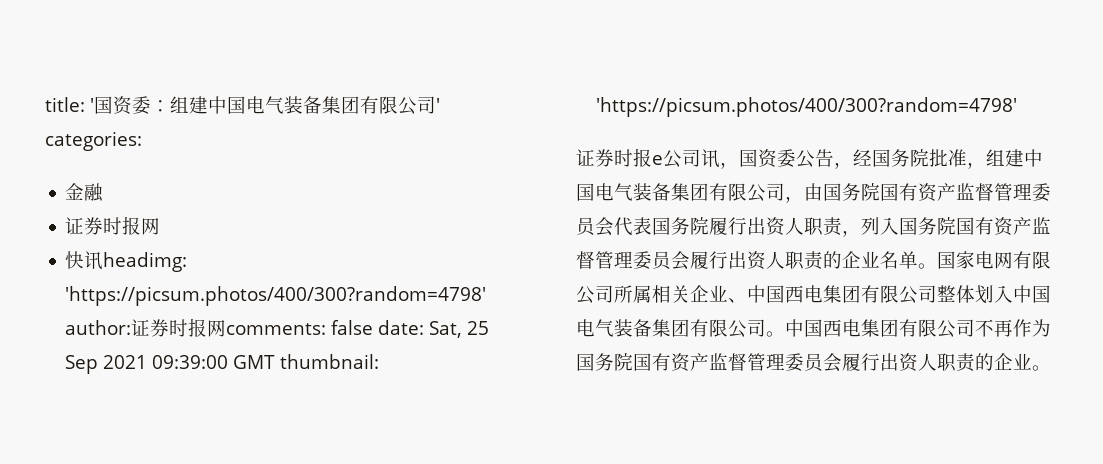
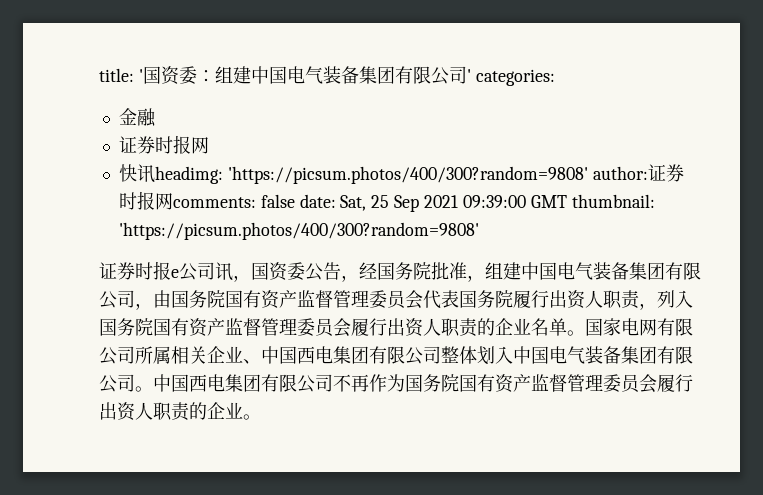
- 快讯headimg: 'https://picsum.photos/400/300?random=4798' author:证券时报网comments: false date: Sat, 25 Sep 2021 09:39:00 GMT thumbnail: 'https://picsum.photos/400/300?random=4798'
+ 快讯headimg: 'https://picsum.photos/400/300?random=9808' author:证券时报网comments: false date: Sat, 25 Sep 2021 09:39:00 GMT thumbnail: 'https://picsum.photos/400/300?random=9808'

